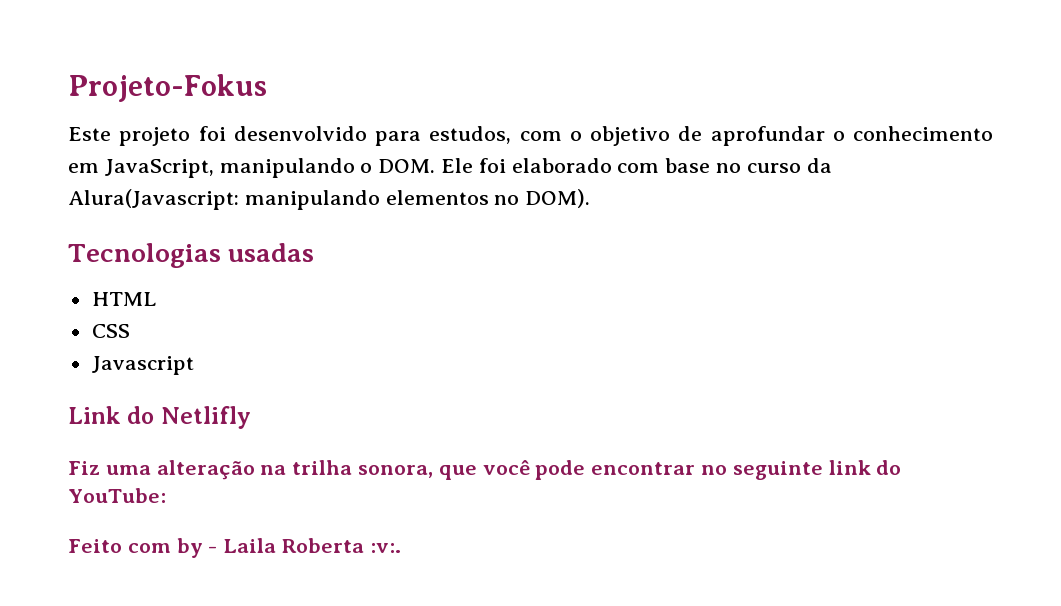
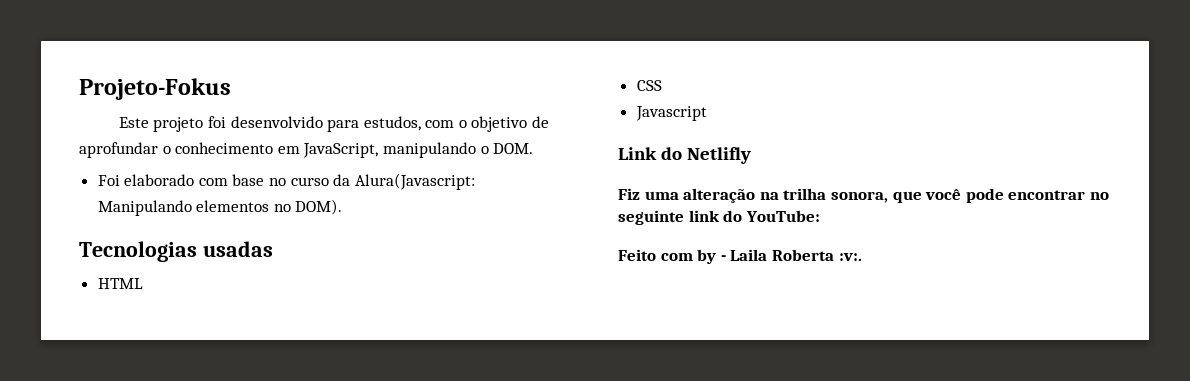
- Este projeto foi desenvolvido para estudos, com o objetivo de aprofundar o conhecimento em JavaScript, manipulando o DOM. Ele foi elaborado com base no curso da Alura(Javascript: manipulando elementos no DOM).
+ Este projeto foi desenvolvido para estudos, com o objetivo de aprofundar o conhecimento em JavaScript, manipulando o DOM.
+ Foi elaborado com base no curso da Alura(Javascript: Manipulando elementos no DOM).

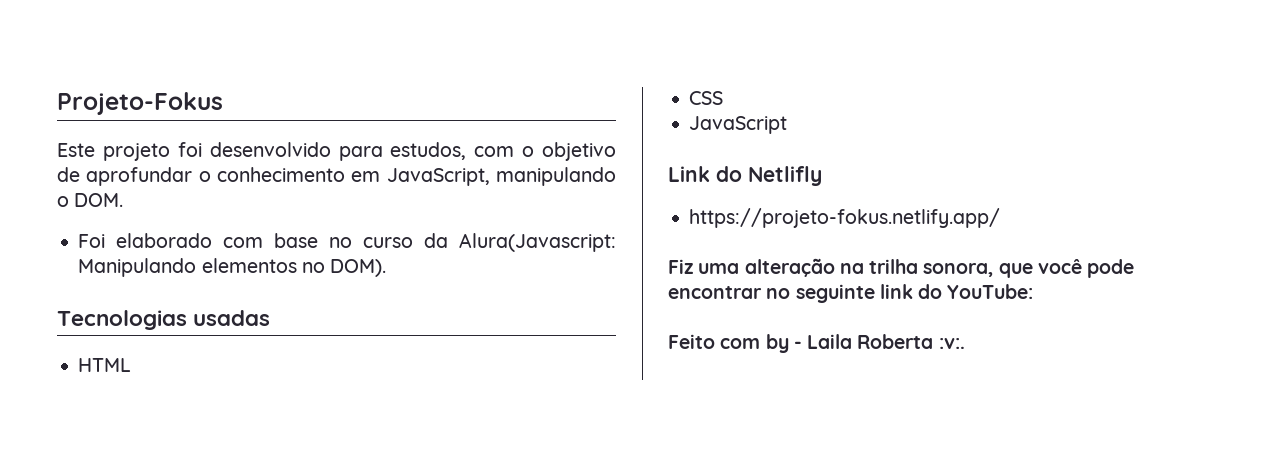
- Javascript
+ JavaScript
+ https://projeto-fokus.netlify.app/

